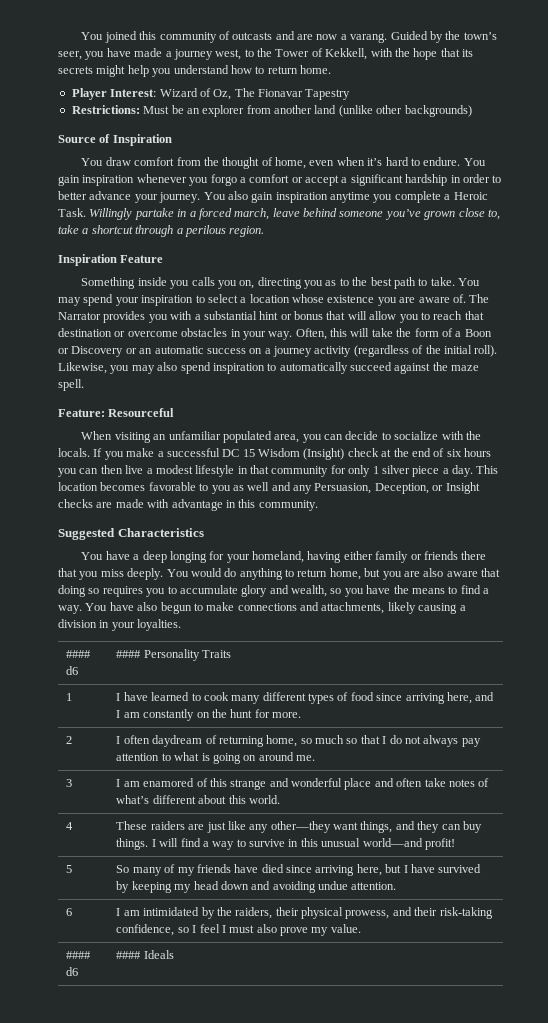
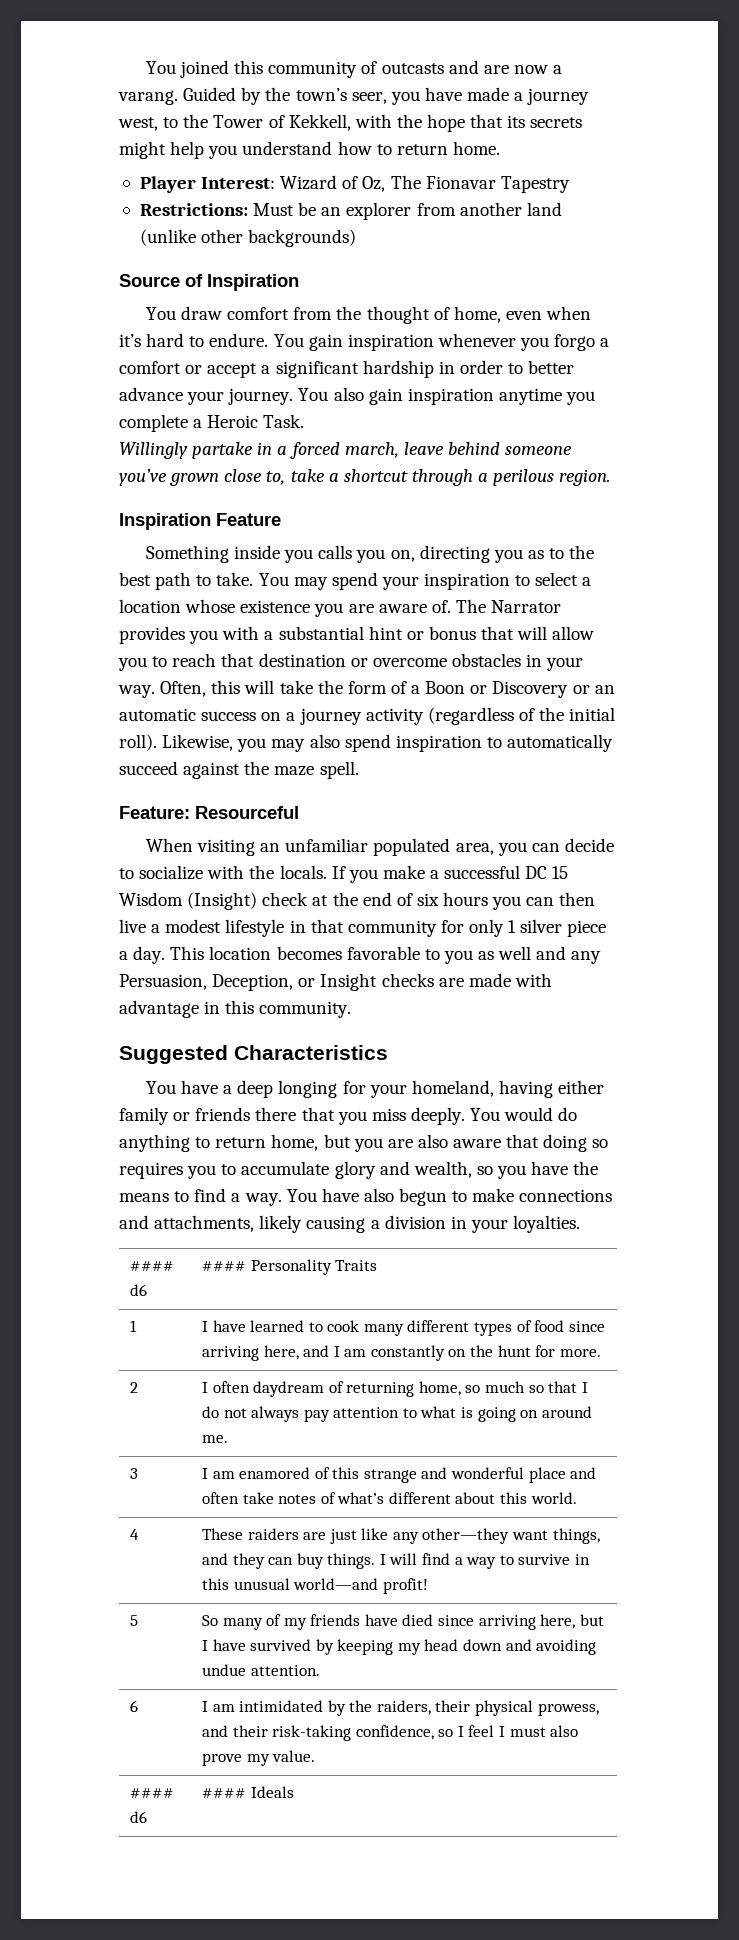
- You also gain inspiration anytime you complete a Heroic Task. Willingly partake in a forced march, leave behind someone you’ve grown close to, take a shortcut through a perilous region.
+ You also gain inspiration anytime you complete a Heroic Task.
+ Willingly partake in a forced march, leave behind someone you’ve grown close to, take a shortcut through a perilous region.

